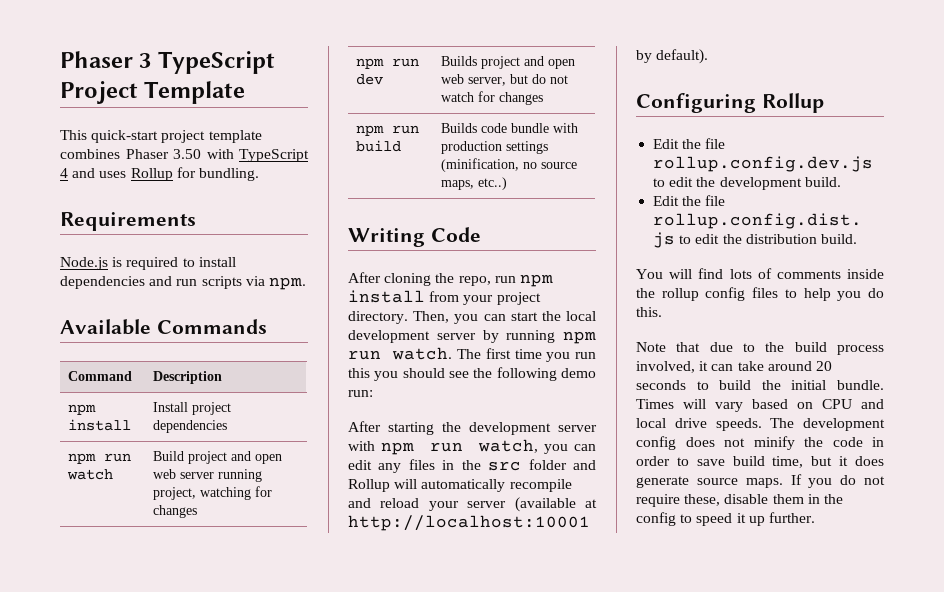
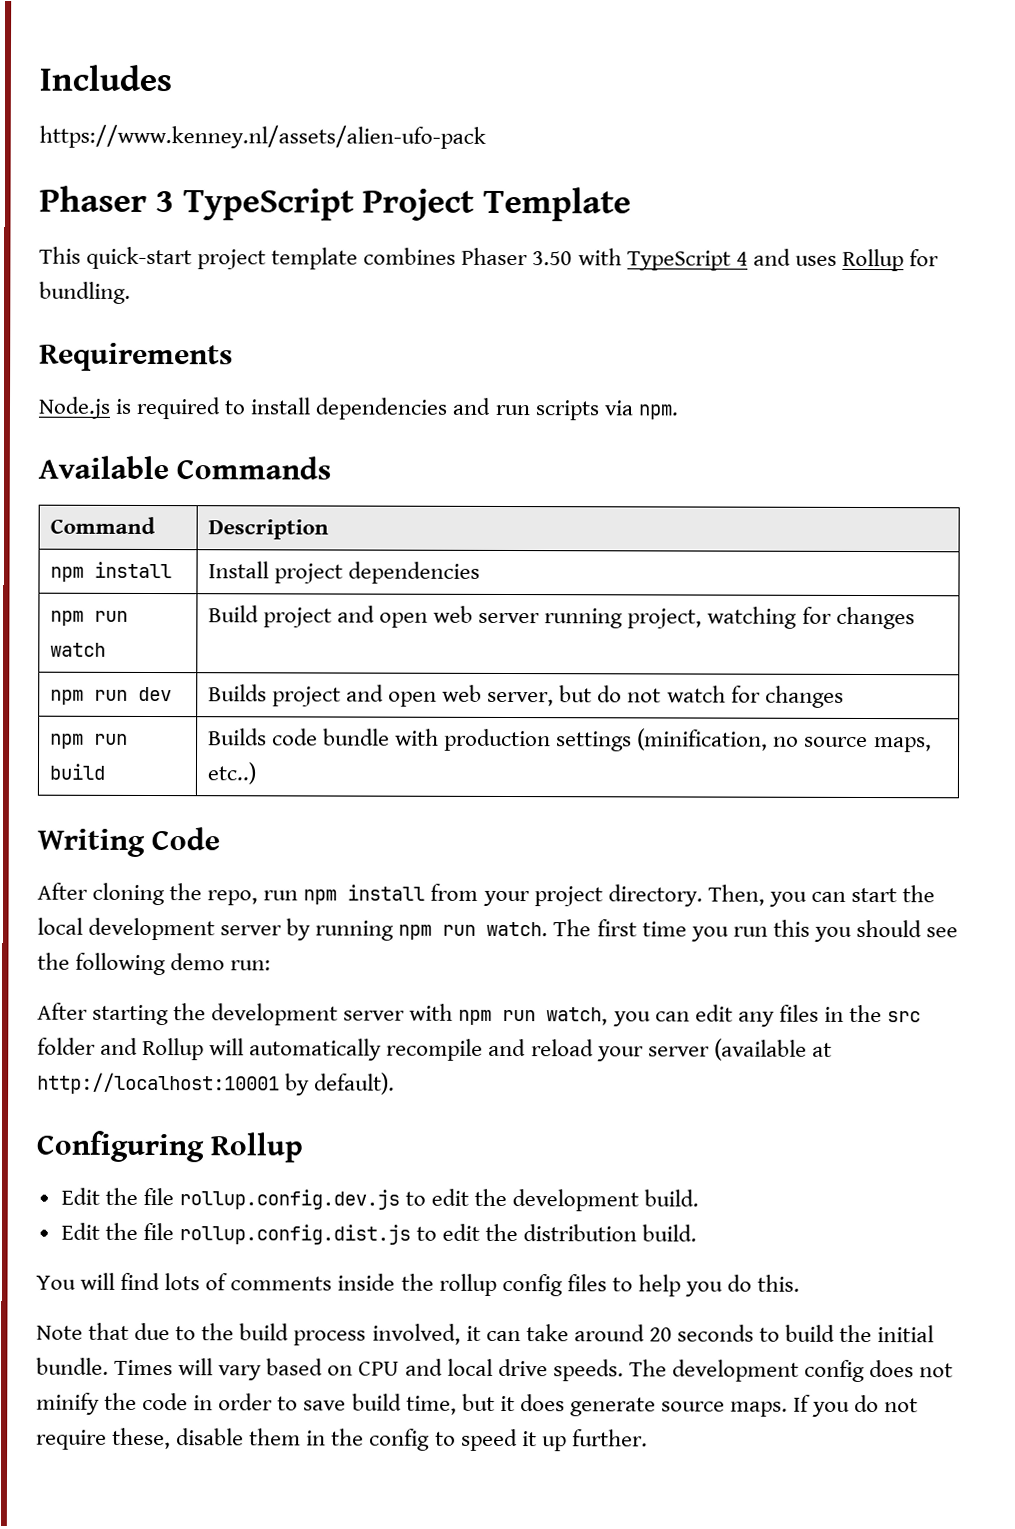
+ Includes
+ https://www.kenney.nl/assets/alien-ufo-pack

